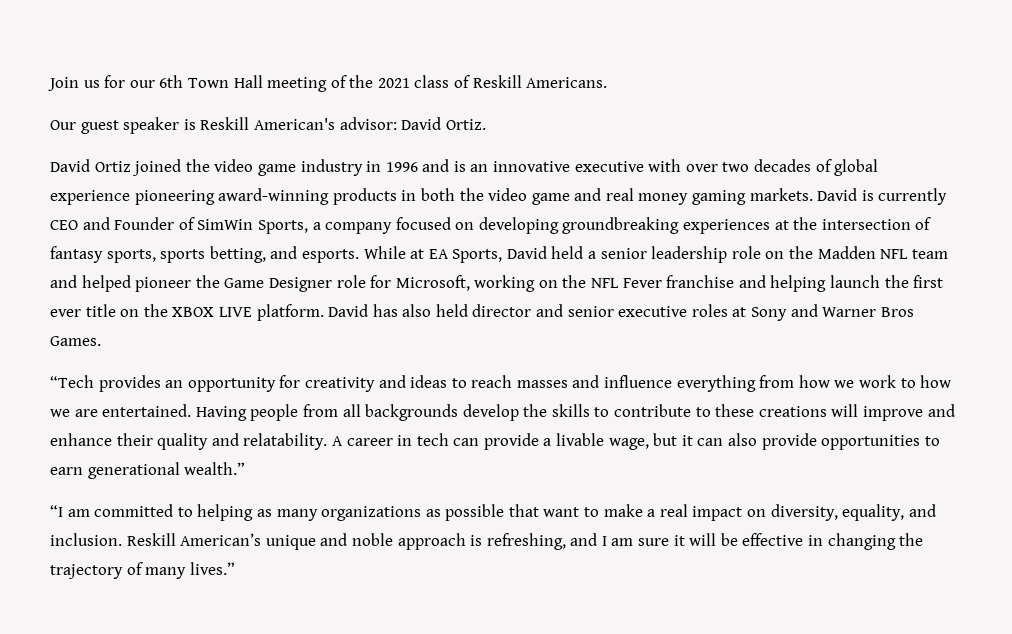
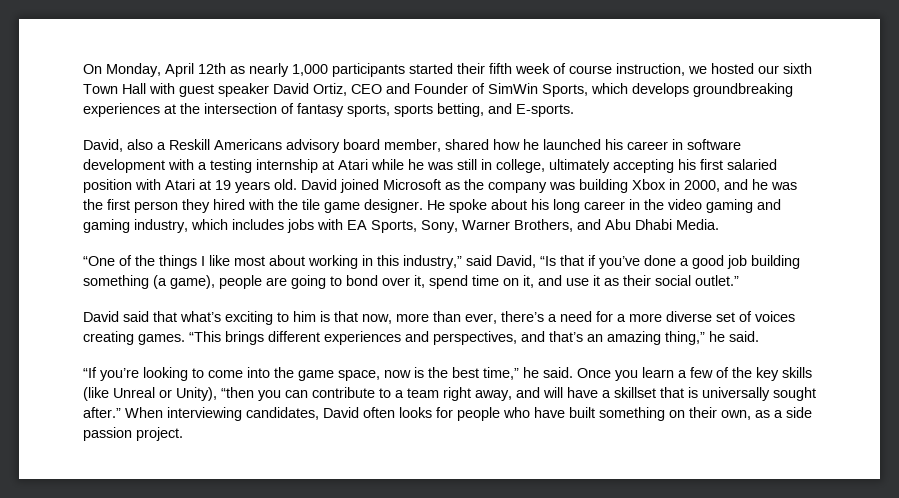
- Join us for our 6th Town Hall meeting of the 2021 class of Reskill Americans.
- Our guest speaker is Reskill American's advisor: David Ortiz.
- David Ortiz joined the video game industry in 1996 and is an innovative executive with over two decades of global experience pioneering award-winning products in both the video game and real money gaming markets. David is currently CEO and Founder of SimWin Sports, a company focused on developing groundbreaking experiences at the intersection of fantasy sports, sports betting, and esports. While at EA Sports, David held a senior leadership role on the Madden NFL team and helped pioneer the Game Designer role for Microsoft, working on the NFL Fever franchise and helping launch the first ever title on the XBOX LIVE platform. David has also held director and senior executive roles at Sony and Warner Bros Games.
- “Tech provides an opportunity for creativity and ideas to reach masses and influence everything from how we work to how we are entertained. Having people from all backgrounds develop the skills to contribute to these creations will improve and enhance their quality and relatability. A career in tech can provide a livable wage, but it can also provide opportunities to earn generational wealth.”
- “I am committed to helping as many organizations as possible that want to make a real impact on diversity, equality, and inclusion. Reskill American’s unique and noble approach is refreshing, and I am sure it will be effective in changing the trajectory of many lives.”
+ On Monday, April 12th as nearly 1,000 participants started their fifth week of course instruction, we hosted our sixth Town Hall with guest speaker David Ortiz, CEO and Founder of SimWin Sports, which develops groundbreaking experiences at the intersection of fantasy sports, sports betting, and E-sports.
+ David, also a Reskill Americans advisory board member, shared how he launched his career in software development with a testing internship at Atari while he was still in college, ultimately accepting his first salaried position with Atari at 19 years old. David joined Microsoft as the company was building Xbox in 2000, and he was the first person they hired with the tile game designer. He spoke about his long career in the video gaming and gaming industry, which includes jobs with EA Sports, Sony, Warner Brothers, and Abu Dhabi Media.
+ “One of the things I like most about working in this industry,” said David, “Is that if you’ve done a good job building something (a game), people are going to bond over it, spend time on it, and use it as their social outlet.”
+ David said that what’s exciting to him is that now, more than ever, there’s a need for a more diverse set of voices creating games. “This brings different experiences and perspectives, and that’s an amazing thing,” he said.
+ “If you’re looking to come into the game space, now is the best time,” he said. Once you learn a few of the key skills (like Unreal or Unity), “then you can contribute to a team right away, and will have a skillset that is universally sought after.” When interviewing candidates, David often looks for people who have built something on their own, as a side passion project.

